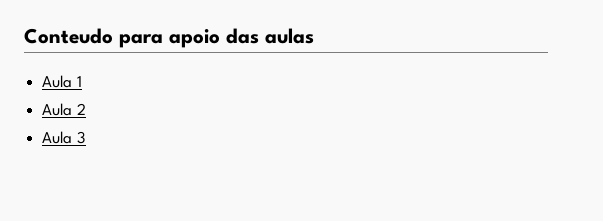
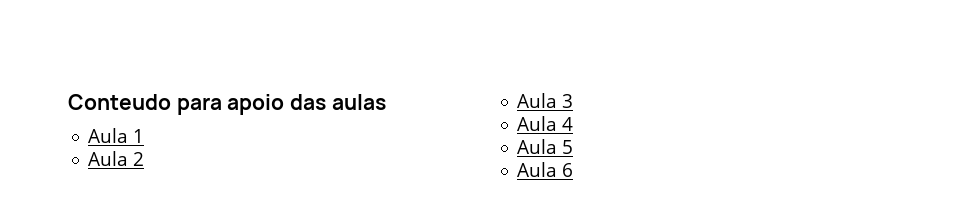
+ Aula 4
+ Aula 5
+ Aula 6

